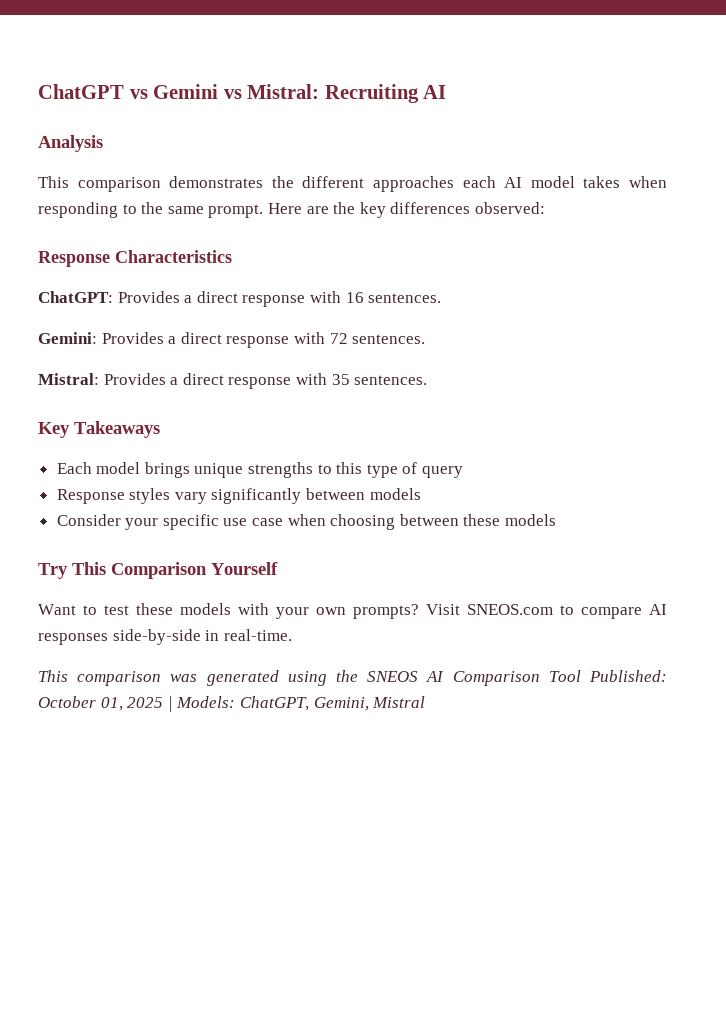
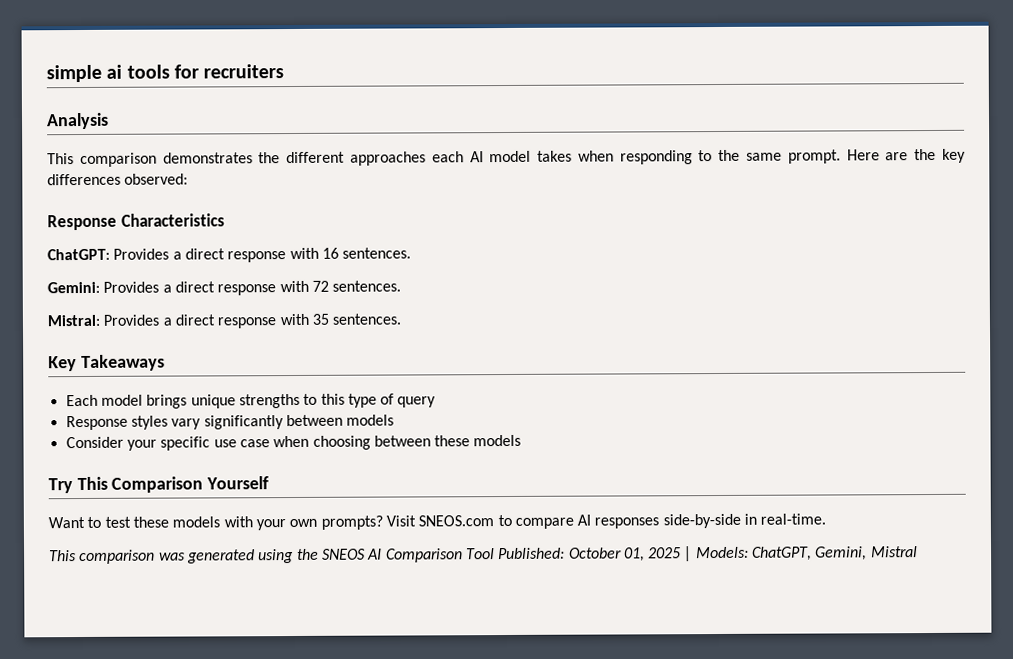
- ChatGPT vs Gemini vs Mistral: Recruiting AI
+ simple ai tools for recruiters

